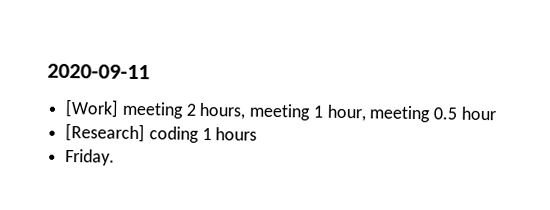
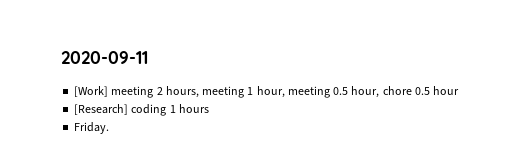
- [Work] meeting 2 hours, meeting 1 hour, meeting 0.5 hour
+ [Work] meeting 2 hours, meeting 1 hour, meeting 0.5 hour, chore 0.5 hour

